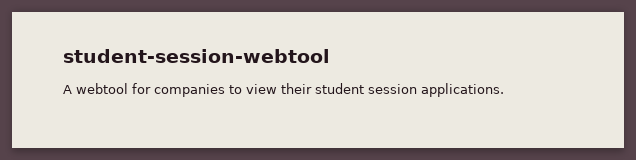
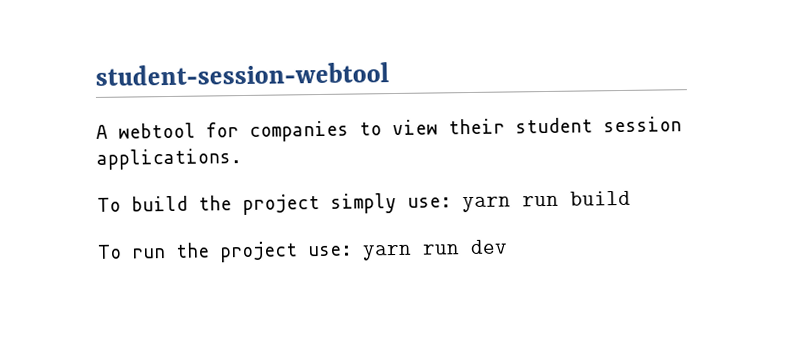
+ To build the project simply use: yarn run build
+ To run the project use: yarn run dev

